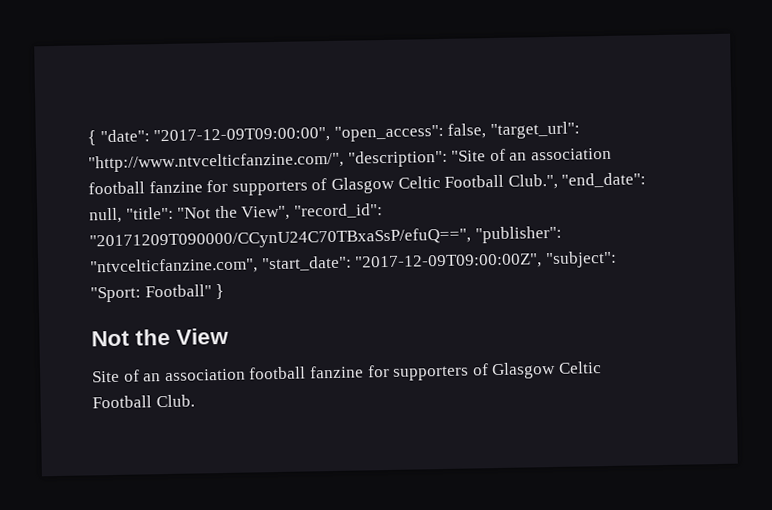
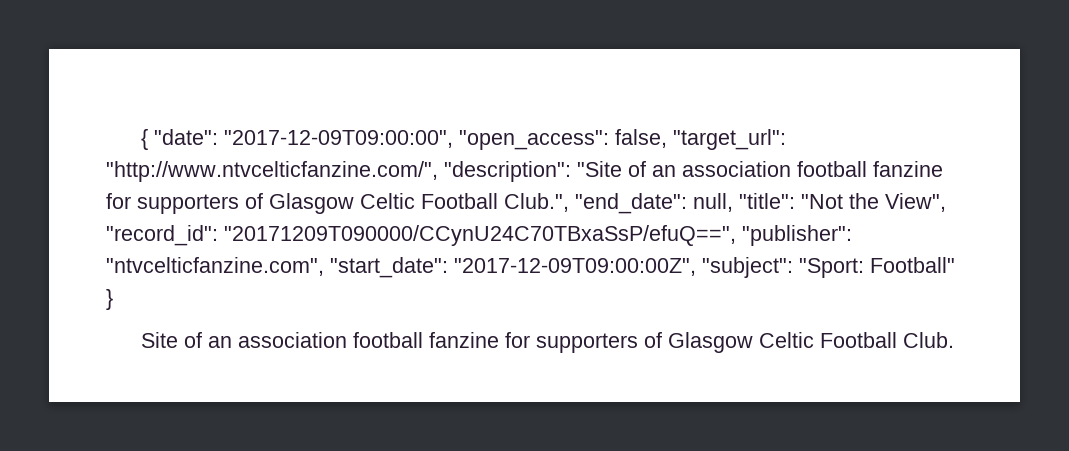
- Not the View

